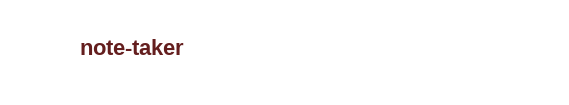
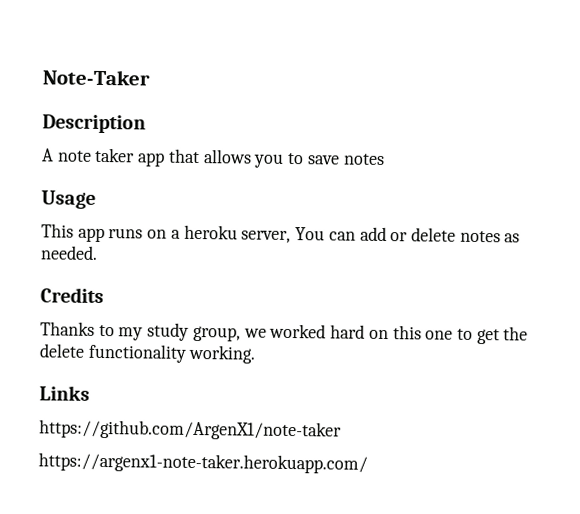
- note-taker
+ Note-Taker
+ Description
+ A note taker app that allows you to save notes
+ Usage
+ This app runs on a heroku server, You can add or delete notes as needed.
+ Credits
+ Thanks to my study group, we worked hard on this one to get the delete functionality working.
+ Links
+ https://github.com/ArgenX1/note-taker
+ https://argenx1-note-taker.herokuapp.com/

